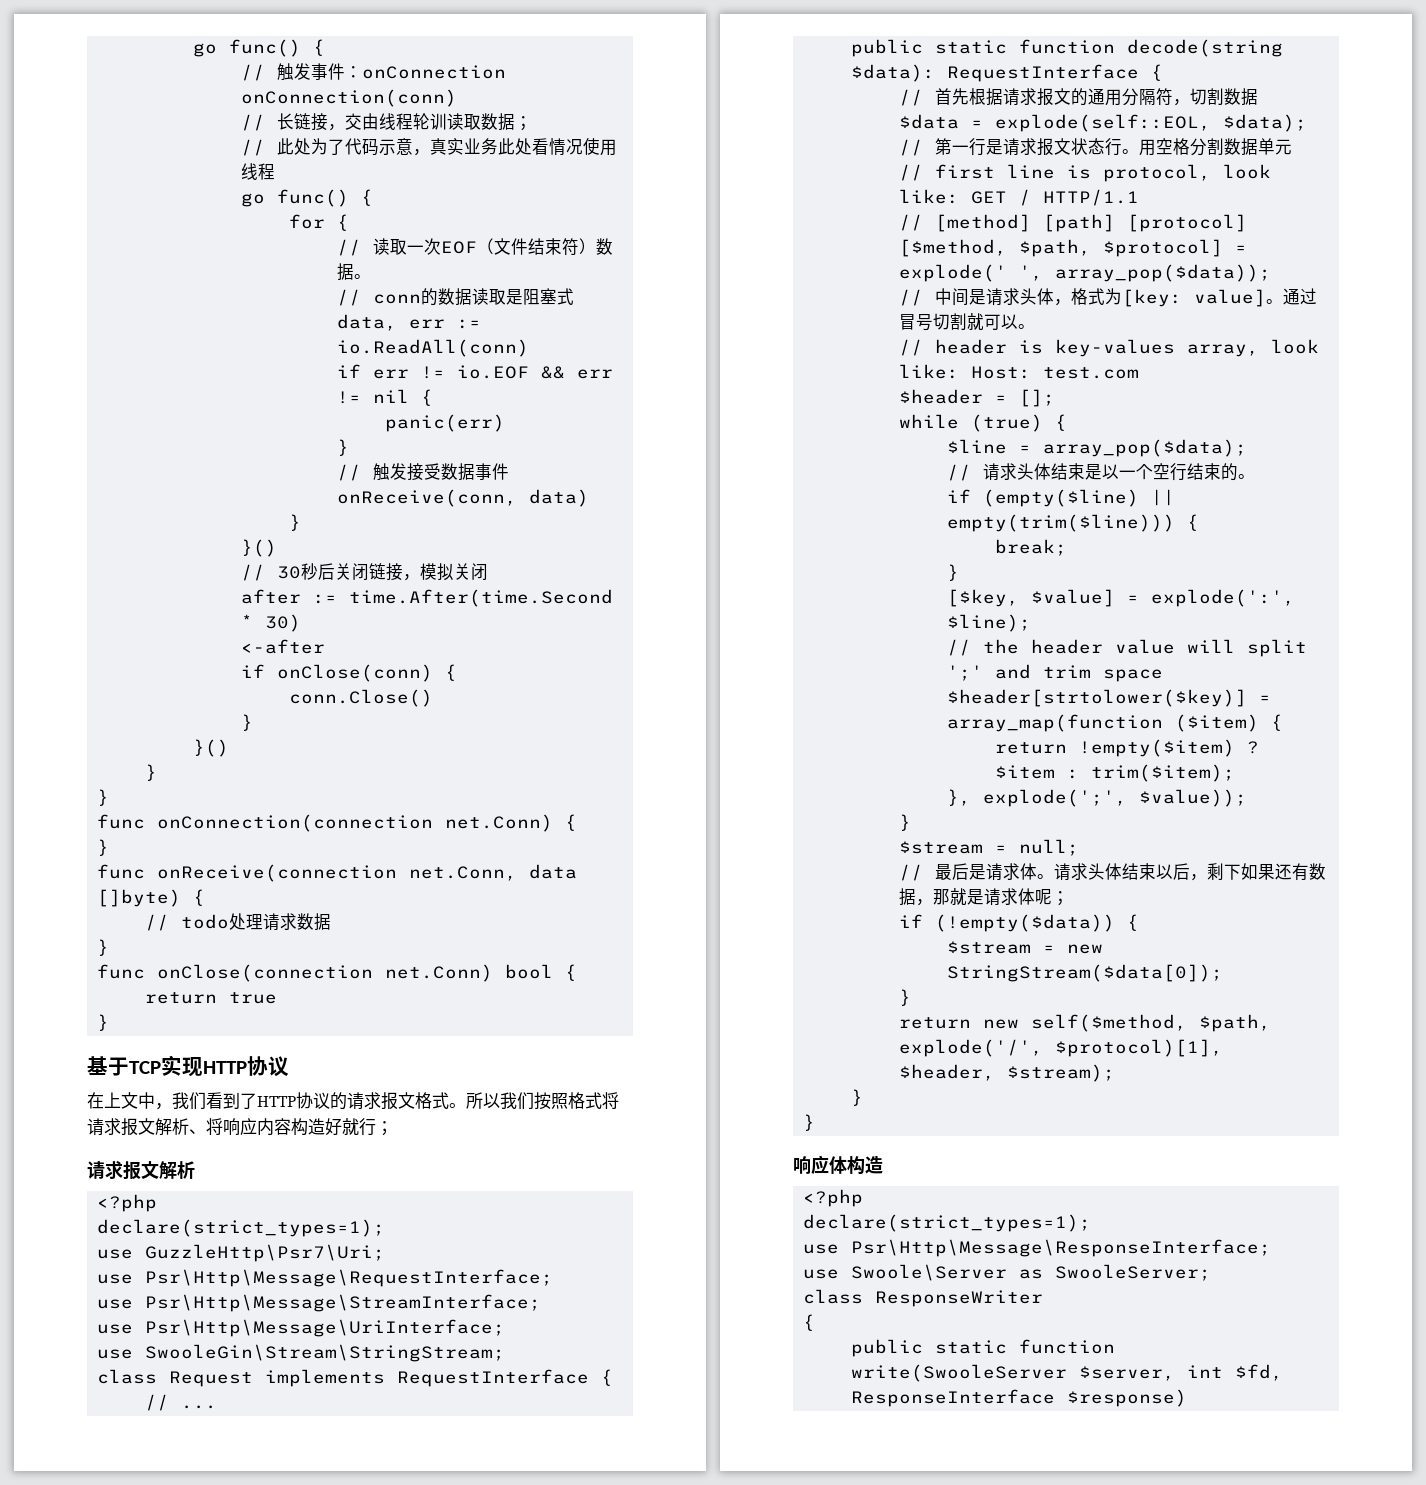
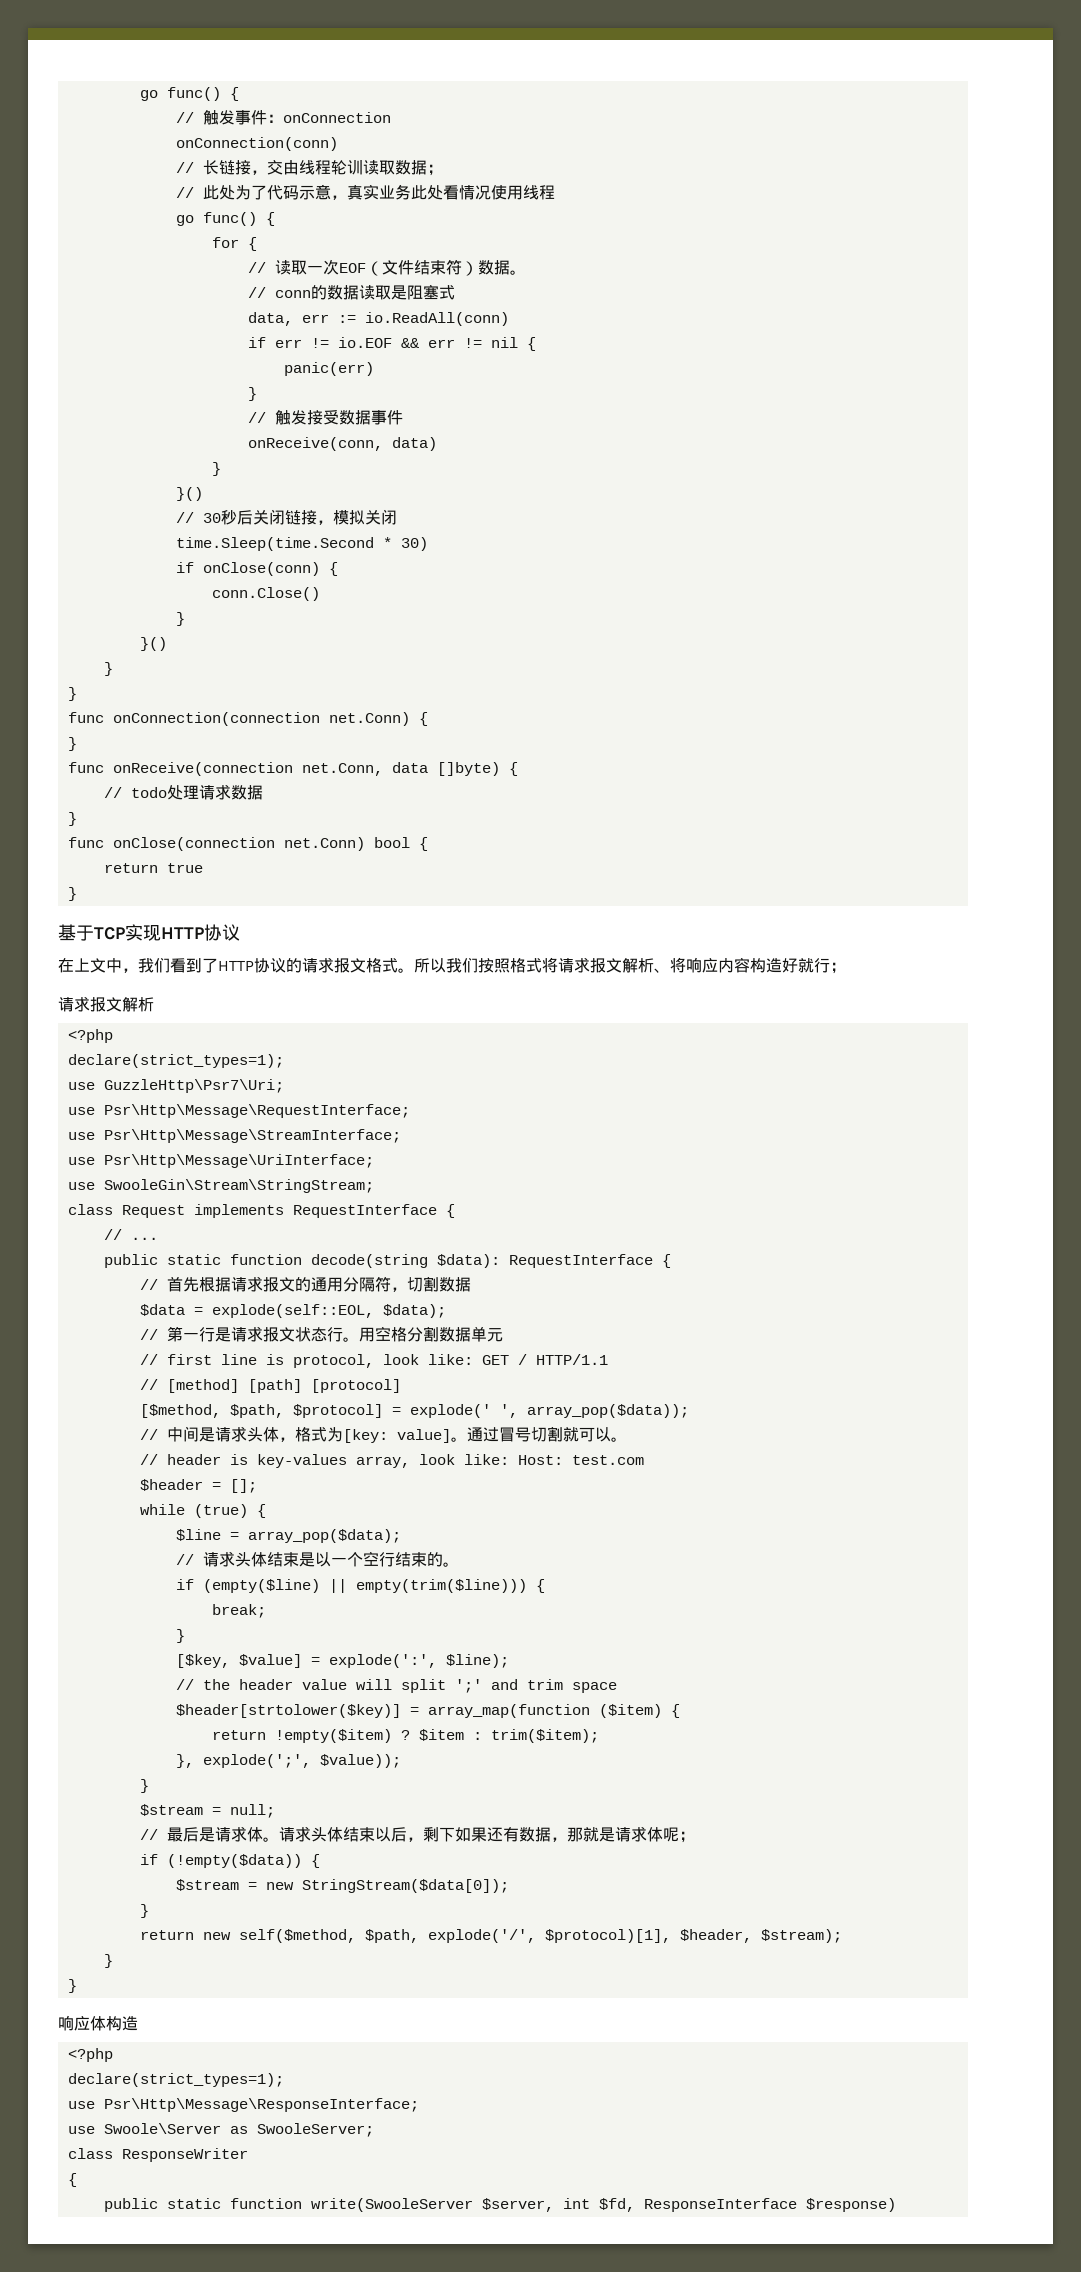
- after := time.After(time.Second * 30)
+ time.Sleep(time.Second * 30)
- <-after

